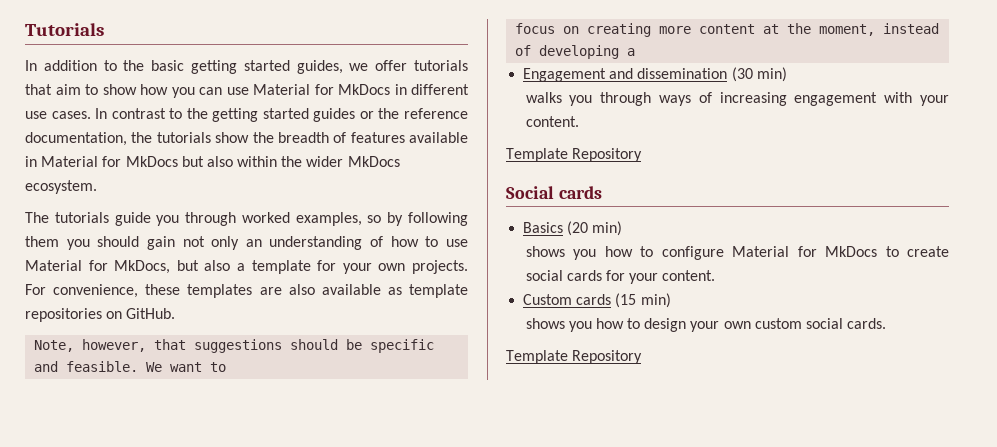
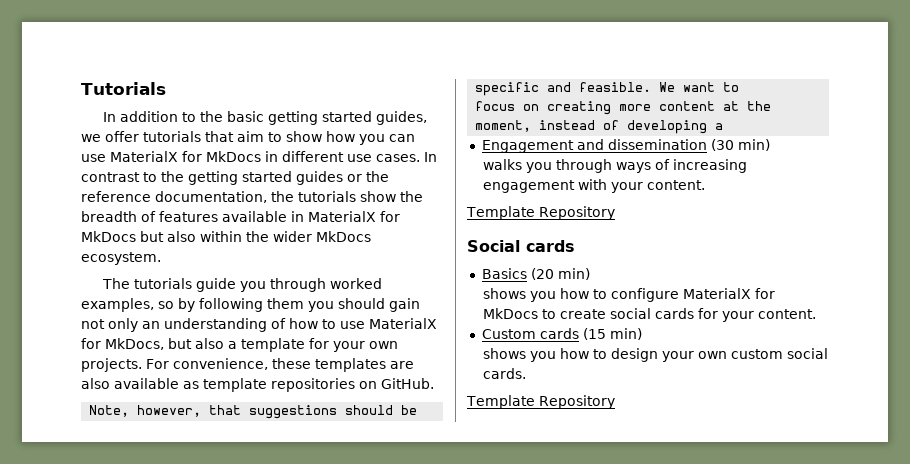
- In addition to the basic getting started guides, we offer tutorials that aim to show how you can use Material for MkDocs in different use cases.
+ In addition to the basic getting started guides, we offer tutorials that aim to show how you can use MaterialX for MkDocs in different use cases.
- In contrast to the getting started guides or the reference documentation, the tutorials show the breadth of features available in Material for MkDocs but also within the wider MkDocs ecosystem.
+ In contrast to the getting started guides or the reference documentation, the tutorials show the breadth of features available in MaterialX for MkDocs but also within the wider MkDocs ecosystem.
- The tutorials guide you through worked examples, so by following them you should gain not only an understanding of how to use Material for MkDocs, but also a template for your own projects.
+ The tutorials guide you through worked examples, so by following them you should gain not only an understanding of how to use MaterialX for MkDocs, but also a template for your own projects.
- shows you how to configure Material for MkDocs to create social cards for your content.
+ shows you how to configure MaterialX for MkDocs to create social cards for your content.

